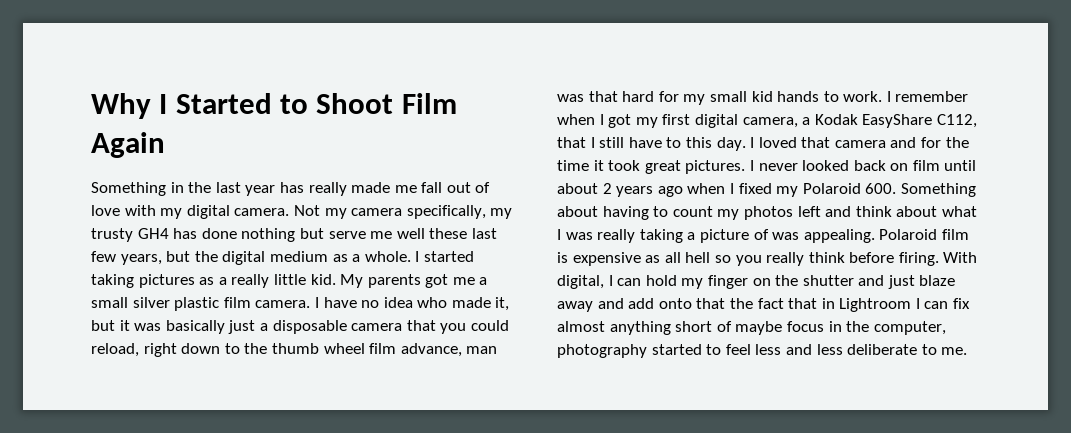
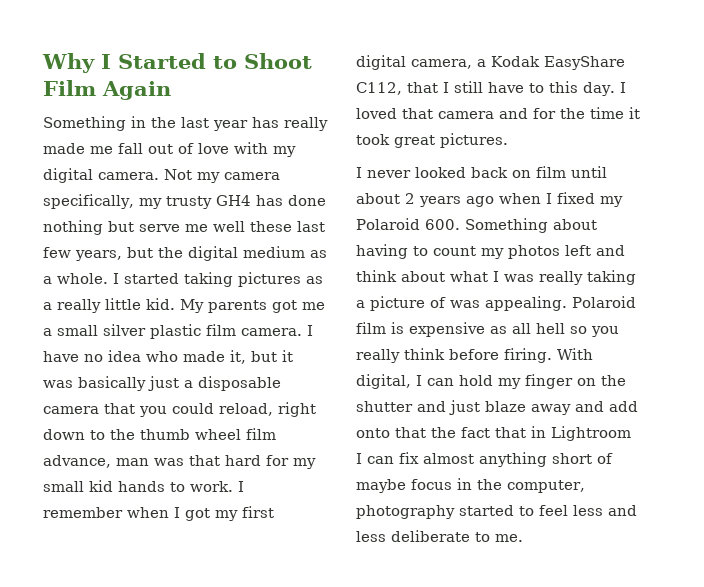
- I loved that camera and for the time it took great pictures. I never looked back on film until about 2 years ago when I fixed my Polaroid 600. Something about having to count my photos left and think about what I was really taking a picture of was appealing.
+ I loved that camera and for the time it took great pictures.
+ I never looked back on film until about 2 years ago when I fixed my Polaroid 600. Something about having to count my photos left and think about what I was really taking a picture of was appealing.

